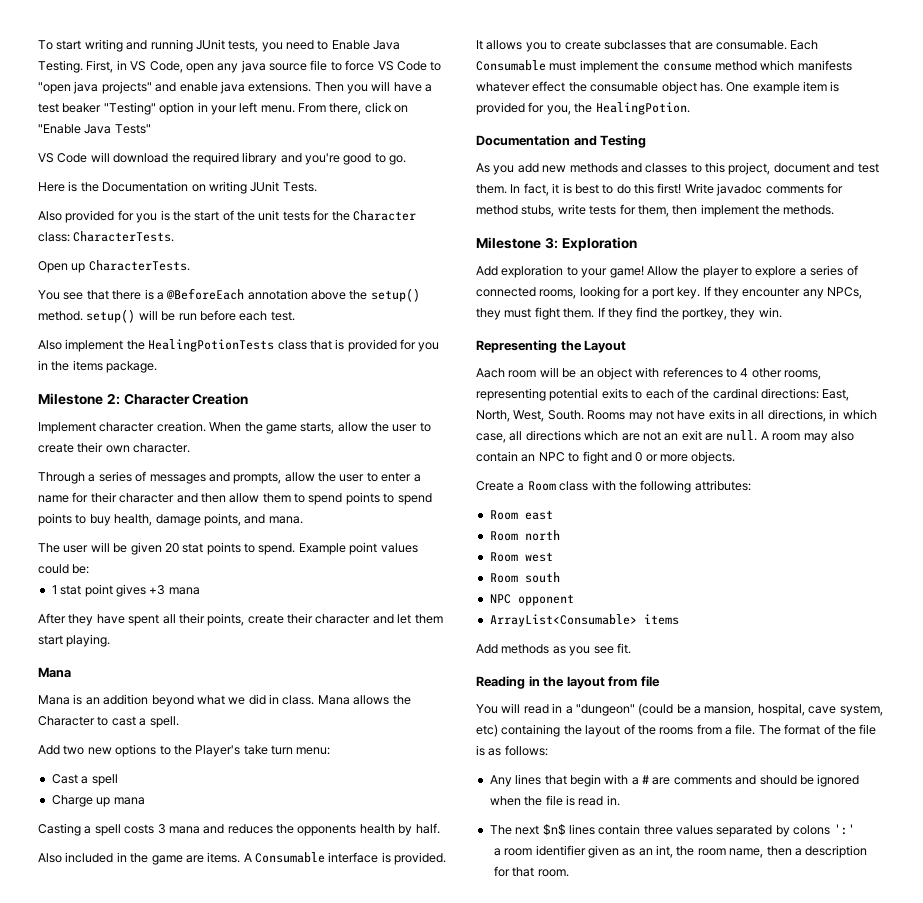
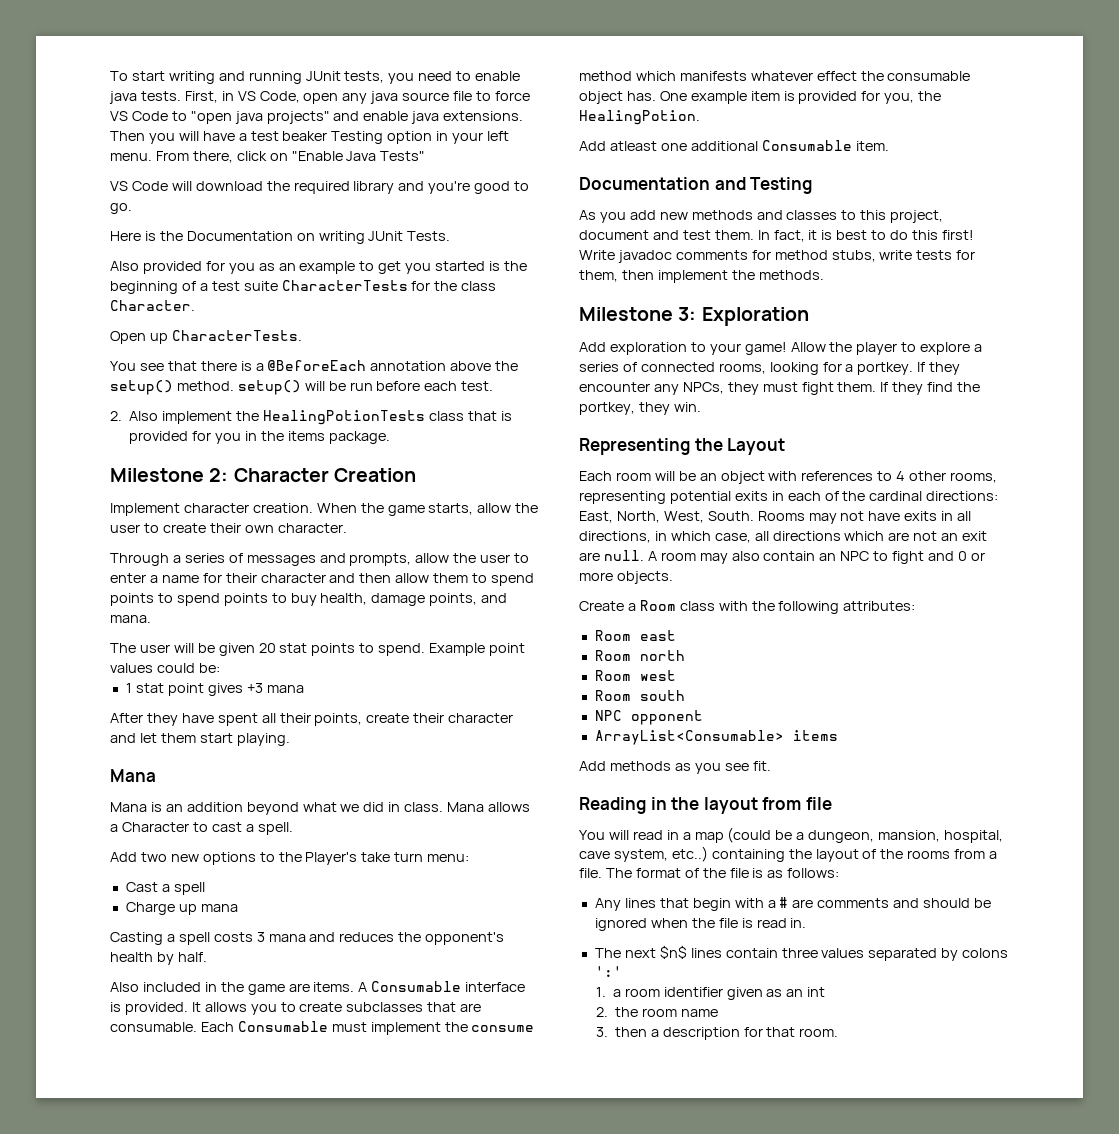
- To start writing and running JUnit tests, you need to Enable Java Testing.
+ To start writing and running JUnit tests, you need to enable java tests.
- Then you will have a test beaker "Testing" option in your left menu.
+ Then you will have a test beaker Testing option in your left menu.
- Also provided for you is the start of the unit tests for the Character class: CharacterTests.
+ Also provided for you as an example to get you started is the beginning of a test suite CharacterTests for the class Character.
- Also implement the HealingPotionTests class that is provided for you in the items package.
+ 2. Also implement the HealingPotionTests class that is provided for you in the items package.
- Mana allows the Character to cast a spell.
+ Mana allows a Character to cast a spell.
- Casting a spell costs 3 mana and reduces the opponents health by half.
+ Casting a spell costs 3 mana and reduces the opponent's health by half.
+ Add atleast one additional Consumable item.
- Allow the player to explore a series of connected rooms, looking for a port key.
+ Allow the player to explore a series of connected rooms, looking for a portkey.
- Aach room will be an object with references to 4 other rooms, representing potential exits to each of the cardinal directions: East, North, West, South.
+ Each room will be an object with references to 4 other rooms, representing potential exits in each of the cardinal directions: East, North, West, South.
- You will read in a "dungeon" (could be a mansion, hospital, cave system, etc) containing the layout of the rooms from a file.
+ You will read in a map (could be a dungeon, mansion, hospital, cave system, etc..) containing the layout of the rooms from a file.
- a room identifier given as an int, the room name, then a description for that room.
+ 1. a room identifier given as an int
+ 2. the room name
+ 3. then a description for that room.

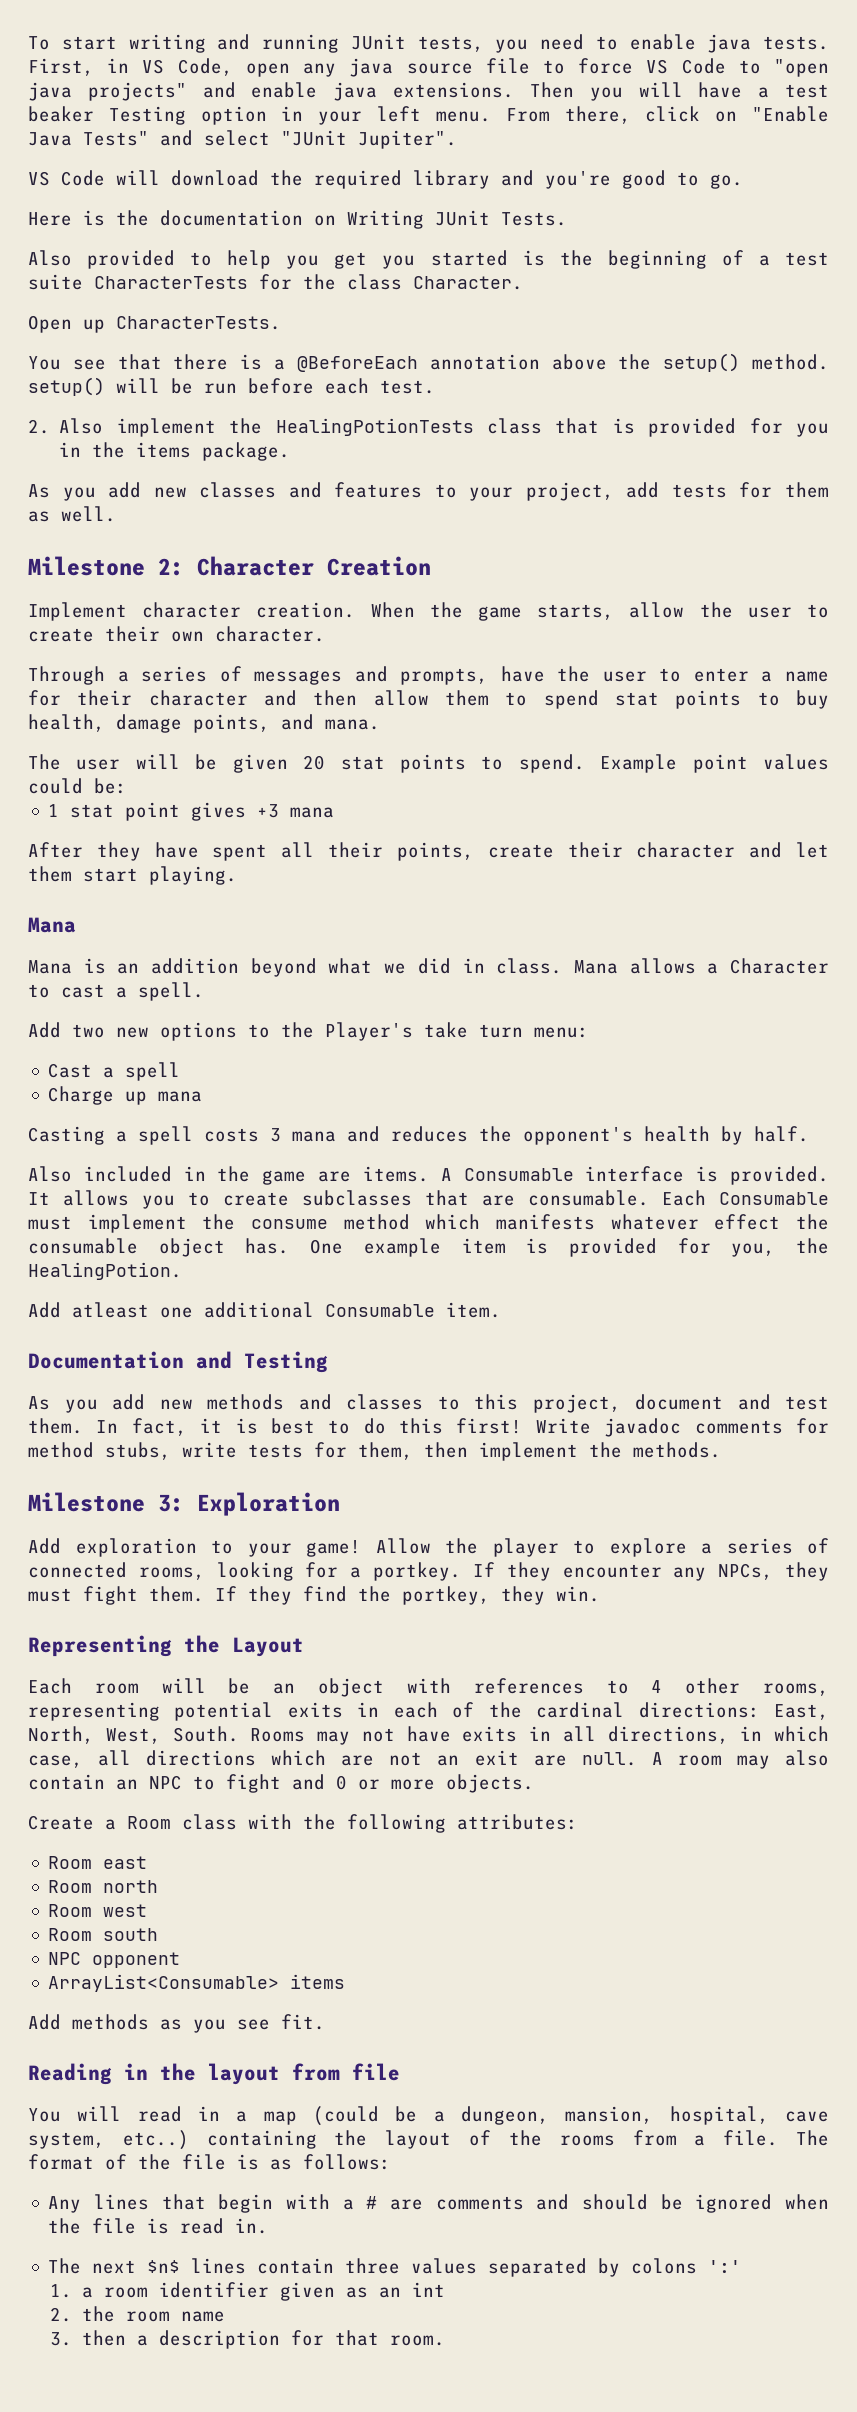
- From there, click on "Enable Java Tests"
+ From there, click on "Enable Java Tests" and select "JUnit Jupiter".
- Here is the Documentation on writing JUnit Tests.
+ Here is the documentation on Writing JUnit Tests.
- Also provided for you as an example to get you started is the beginning of a test suite CharacterTests for the class Character.
+ Also provided to help you get you started is the beginning of a test suite CharacterTests for the class Character.
+ As you add new classes and features to your project, add tests for them as well.
- Through a series of messages and prompts, allow the user to enter a name for their character and then allow them to spend points to spend points to buy health, damage points, and mana.
+ Through a series of messages and prompts, have the user to enter a name for their character and then allow them to spend stat points to buy health, damage points, and mana.

